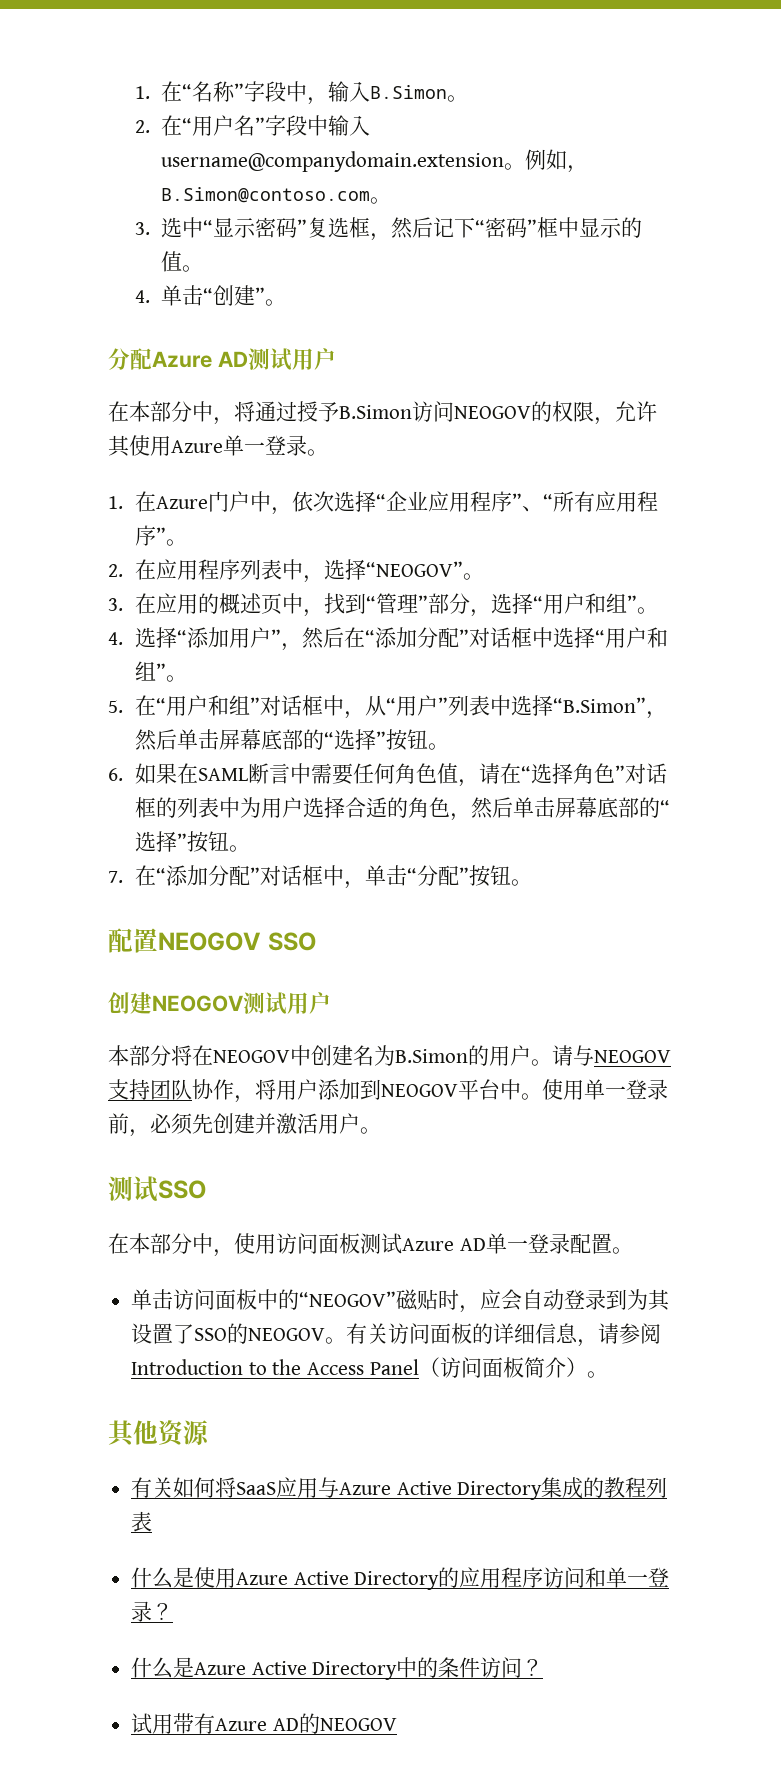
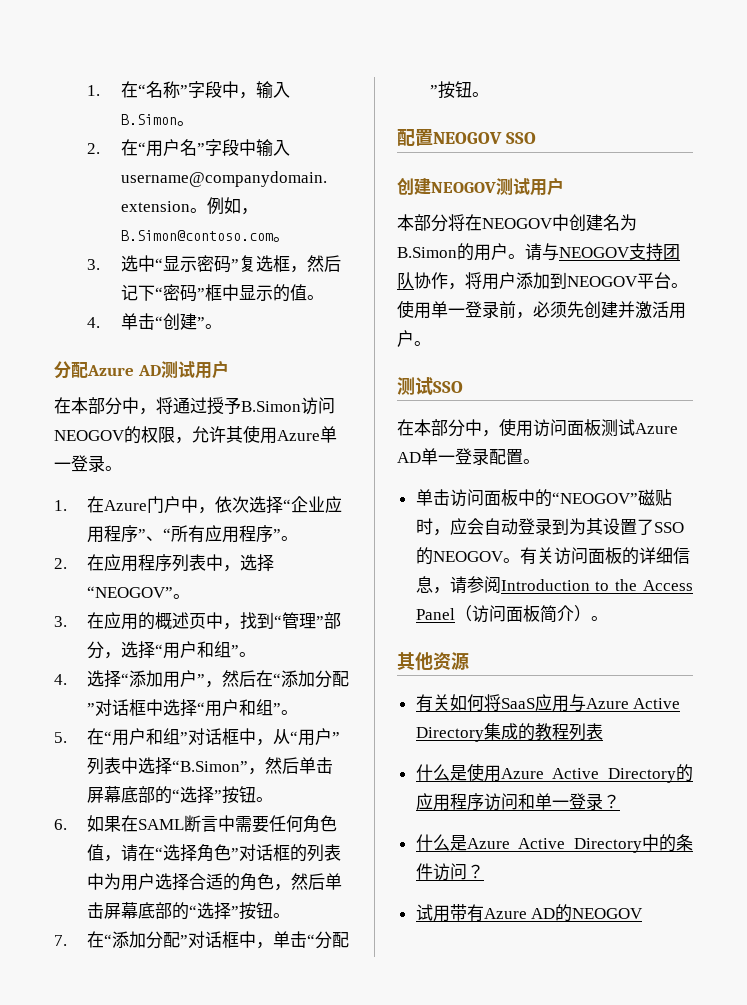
- 请与NEOGOV支持团队协作，将用户添加到NEOGOV平台中。
+ 请与NEOGOV支持团队协作，将用户添加到NEOGOV平台。

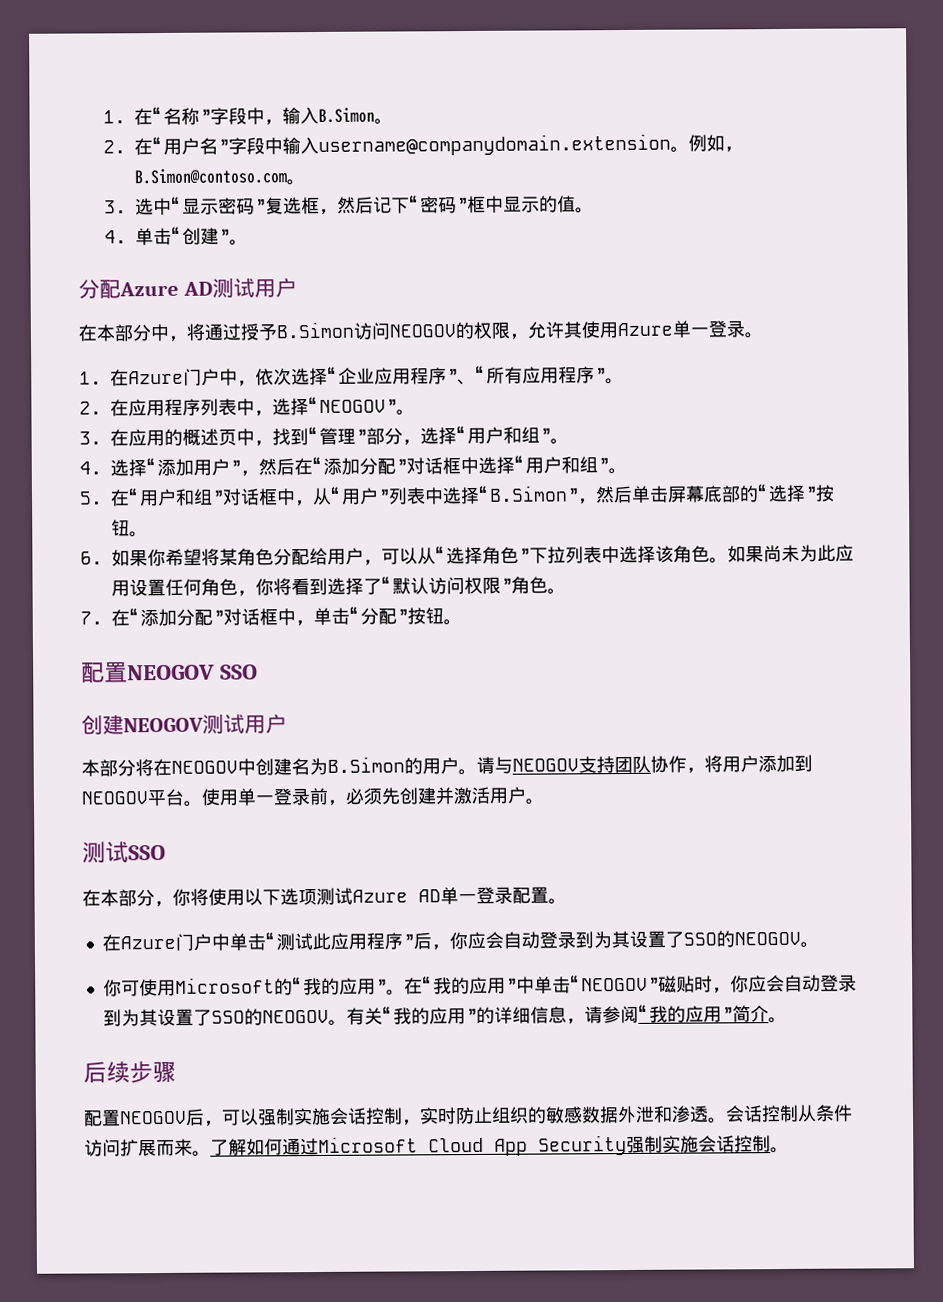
- 6.如果在SAML断言中需要任何角色值，请在“选择角色”对话框的列表中为用户选择合适的角色，然后单击屏幕底部的“选择”按钮。
+ 6.如果你希望将某角色分配给用户，可以从“选择角色”下拉列表中选择该角色。如果尚未为此应用设置任何角色，你将看到选择了“默认访问权限”角色。
- 在本部分中，使用访问面板测试Azure AD单一登录配置。
+ 在本部分，你将使用以下选项测试Azure AD单一登录配置。
- 单击访问面板中的“NEOGOV”磁贴时，应会自动登录到为其设置了SSO的NEOGOV。
+ 在Azure门户中单击“测试此应用程序”后，你应会自动登录到为其设置了SSO的NEOGOV。
+ 你可使用Microsoft的“我的应用”。在“我的应用”中单击“NEOGOV”磁贴时，你应会自动登录到为其设置了SSO的NEOGOV。
- 有关访问面板的详细信息，请参阅Introduction to the Access Panel（访问面板简介）。
- 其他资源
- 有关如何将SaaS应用与Azure Active Directory集成的教程列表
- 什么是使用Azure Active Directory的应用程序访问和单一登录？
- 什么是Azure Active Directory中的条件访问？
- 试用带有Azure AD的NEOGOV
+ 有关“我的应用”的详细信息，请参阅“我的应用”简介。
+ 后续步骤
+ 配置NEOGOV后，可以强制实施会话控制，实时防止组织的敏感数据外泄和渗透。会话控制从条件访问扩展而来。了解如何通过Microsoft Cloud App Security强制实施会话控制。

